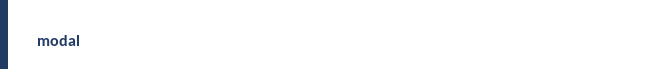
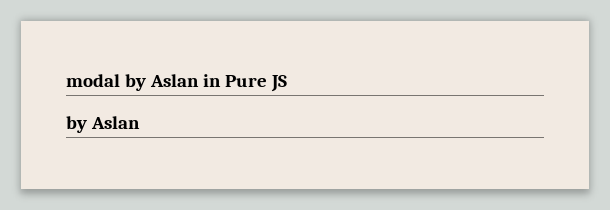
- modal
+ modal by Aslan in Pure JS
+ by Aslan

